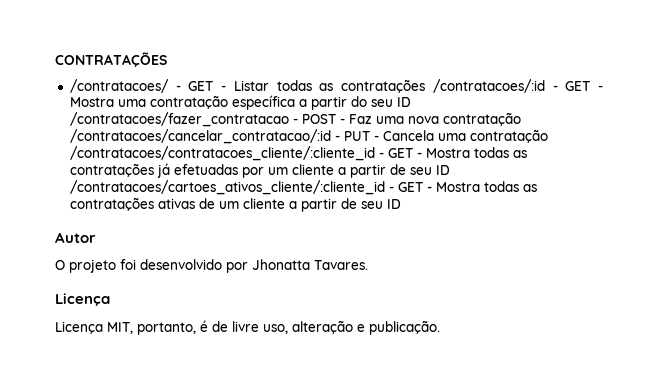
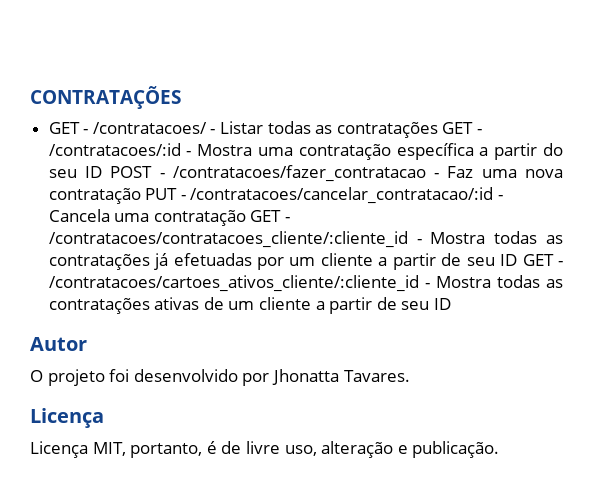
- /contratacoes/ - GET - Listar todas as contratações /contratacoes/:id - GET - Mostra uma contratação específica a partir do seu ID /contratacoes/fazer_contratacao - POST - Faz uma nova contratação /contratacoes/cancelar_contratacao/:id - PUT - Cancela uma contratação /contratacoes/contratacoes_cliente/:cliente_id - GET - Mostra todas as contratações já efetuadas por um cliente a partir de seu ID /contratacoes/cartoes_ativos_cliente/:cliente_id - GET - Mostra todas as contratações ativas de um cliente a partir de seu ID
+ GET - /contratacoes/ - Listar todas as contratações GET - /contratacoes/:id - Mostra uma contratação específica a partir do seu ID POST - /contratacoes/fazer_contratacao - Faz uma nova contratação PUT - /contratacoes/cancelar_contratacao/:id - Cancela uma contratação GET - /contratacoes/contratacoes_cliente/:cliente_id - Mostra todas as contratações já efetuadas por um cliente a partir de seu ID GET - /contratacoes/cartoes_ativos_cliente/:cliente_id - Mostra todas as contratações ativas de um cliente a partir de seu ID

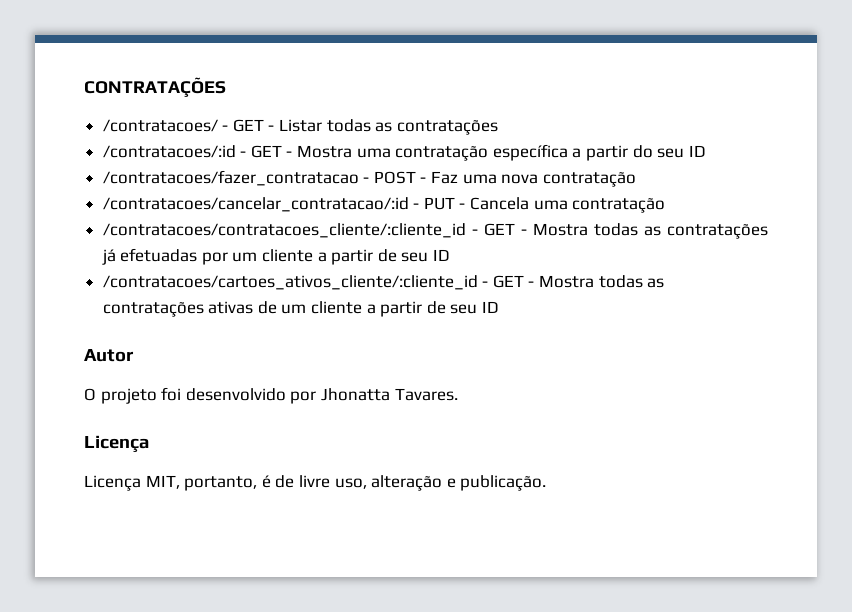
- GET - /contratacoes/ - Listar todas as contratações GET - /contratacoes/:id - Mostra uma contratação específica a partir do seu ID POST - /contratacoes/fazer_contratacao - Faz uma nova contratação PUT - /contratacoes/cancelar_contratacao/:id - Cancela uma contratação GET - /contratacoes/contratacoes_cliente/:cliente_id - Mostra todas as contratações já efetuadas por um cliente a partir de seu ID GET - /contratacoes/cartoes_ativos_cliente/:cliente_id - Mostra todas as contratações ativas de um cliente a partir de seu ID
+ /contratacoes/ - GET - Listar todas as contratações
+ /contratacoes/:id - GET - Mostra uma contratação específica a partir do seu ID
+ /contratacoes/fazer_contratacao - POST - Faz uma nova contratação
+ /contratacoes/cancelar_contratacao/:id - PUT - Cancela uma contratação
+ /contratacoes/contratacoes_cliente/:cliente_id - GET - Mostra todas as contratações já efetuadas por um cliente a partir de seu ID
+ /contratacoes/cartoes_ativos_cliente/:cliente_id - GET - Mostra todas as contratações ativas de um cliente a partir de seu ID

